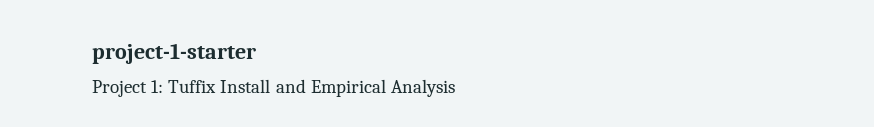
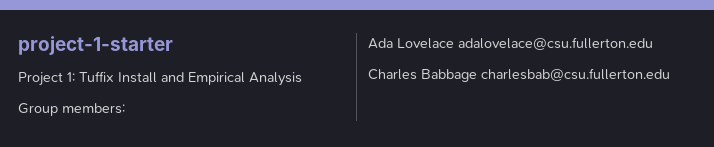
+ Group members:
+ Ada Lovelace adalovelace@csu.fullerton.edu
+ Charles Babbage charlesbab@csu.fullerton.edu

